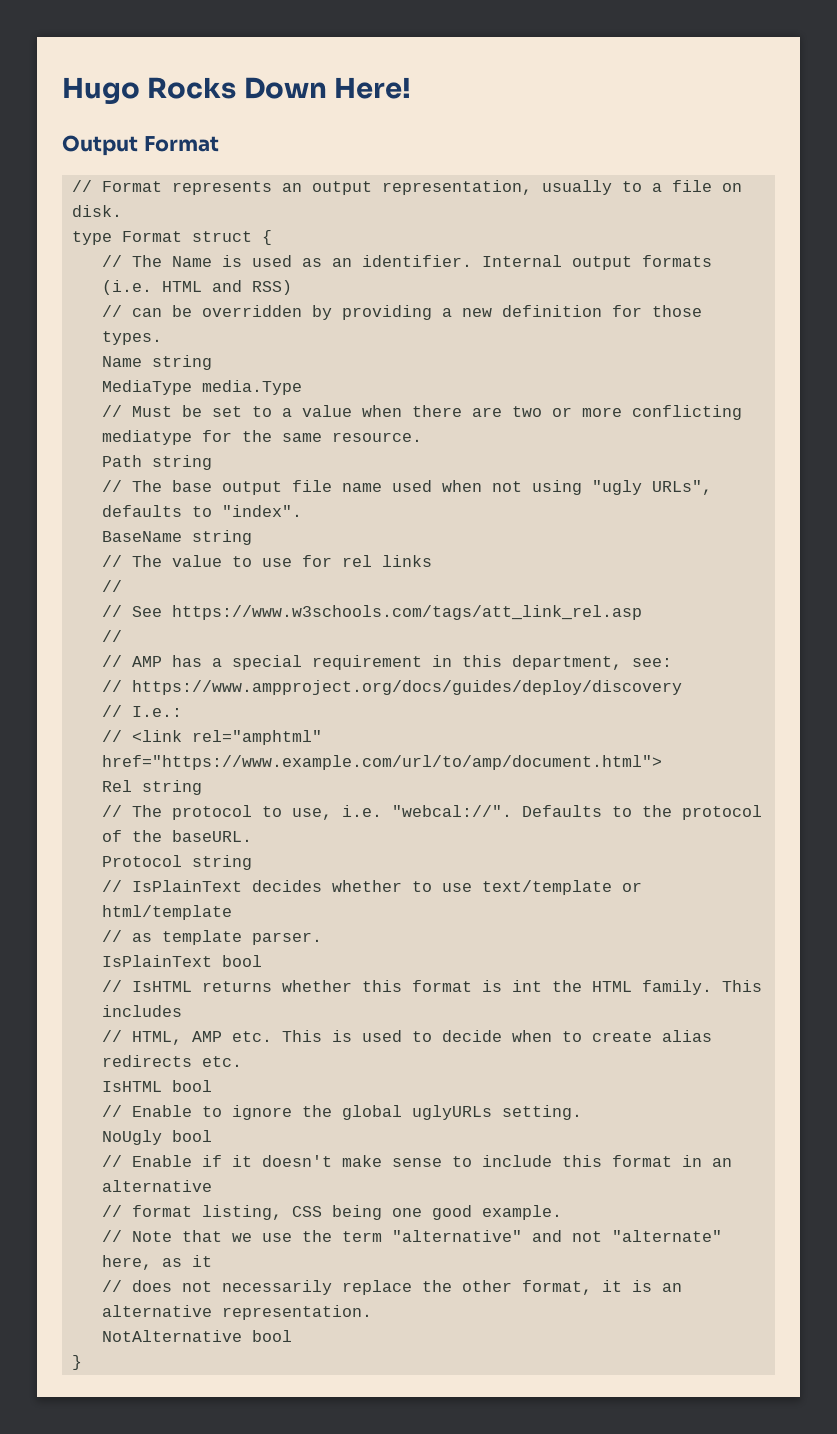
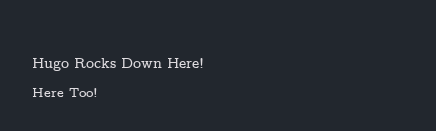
- Output Format
- // Format represents an output representation, usually to a file on disk.
- type Format struct {
- // The Name is used as an identifier. Internal output formats (i.e. HTML and RSS)
- // can be overridden by providing a new definition for those types.
- Name string
- MediaType media.Type
- // Must be set to a value when there are two or more conflicting mediatype for the same resource.
- Path string
- // The base output file name used when not using "ugly URLs", defaults to "index".
- BaseName string
- // The value to use for rel links
- //
- // See https://www.w3schools.com/tags/att_link_rel.asp
- //
- // AMP has a special requirement in this department, see:
- // https://www.ampproject.org/docs/guides/deploy/discovery
- // I.e.:
- // <link rel="amphtml" href="https://www.example.com/url/to/amp/document.html">
- Rel string
- // The protocol to use, i.e. "webcal://". Defaults to the protocol of the baseURL.
- Protocol string
- // IsPlainText decides whether to use text/template or html/template
- // as template parser.
- IsPlainText bool
- // IsHTML returns whether this format is int the HTML family. This includes
- // HTML, AMP etc. This is used to decide when to create alias redirects etc.
- IsHTML bool
- // Enable to ignore the global uglyURLs setting.
- NoUgly bool
- // Enable if it doesn't make sense to include this format in an alternative
- // format listing, CSS being one good example.
- // Note that we use the term "alternative" and not "alternate" here, as it
- // does not necessarily replace the other format, it is an alternative representation.
- NotAlternative bool
- }
+ Here Too!

